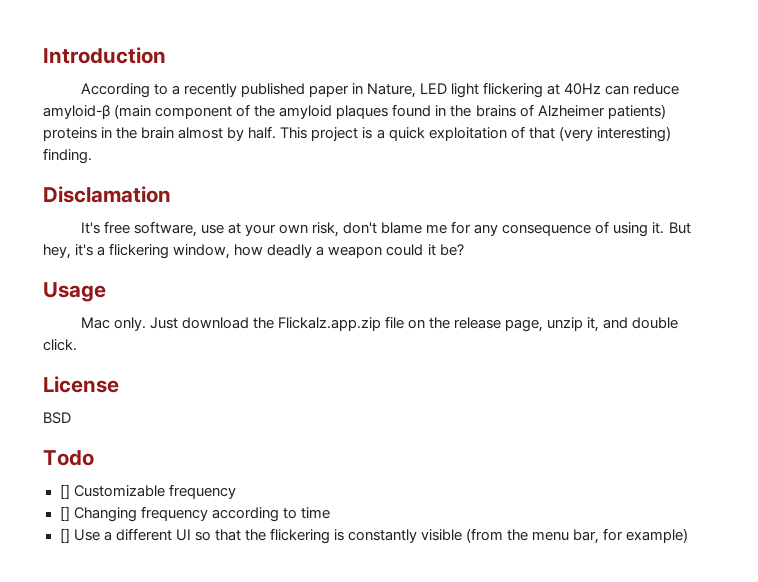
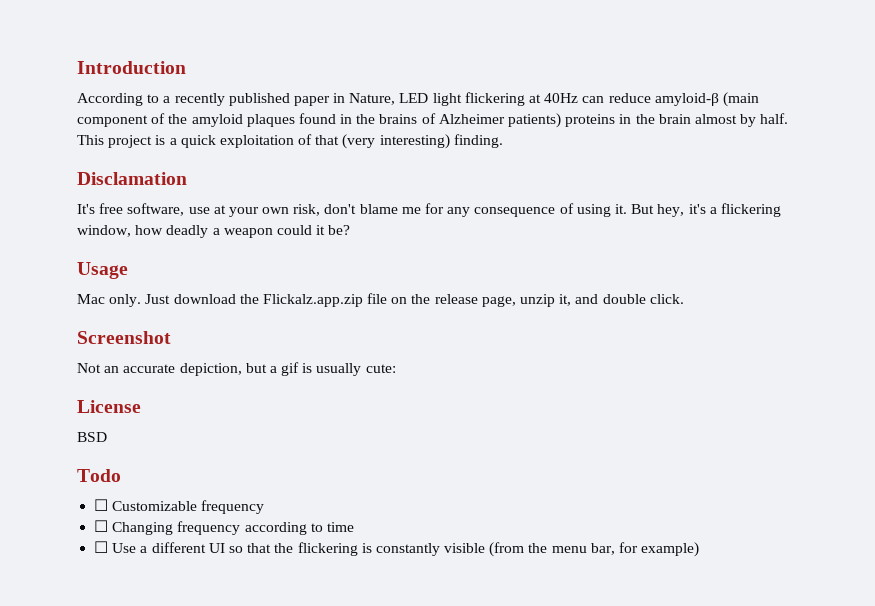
+ Screenshot
+ Not an accurate depiction, but a gif is usually cute:
- [] Customizable frequency
+ ☐ Customizable frequency
- [] Changing frequency according to time
+ ☐ Changing frequency according to time
- [] Use a different UI so that the flickering is constantly visible (from the menu bar, for example)
+ ☐ Use a different UI so that the flickering is constantly visible (from the menu bar, for example)

